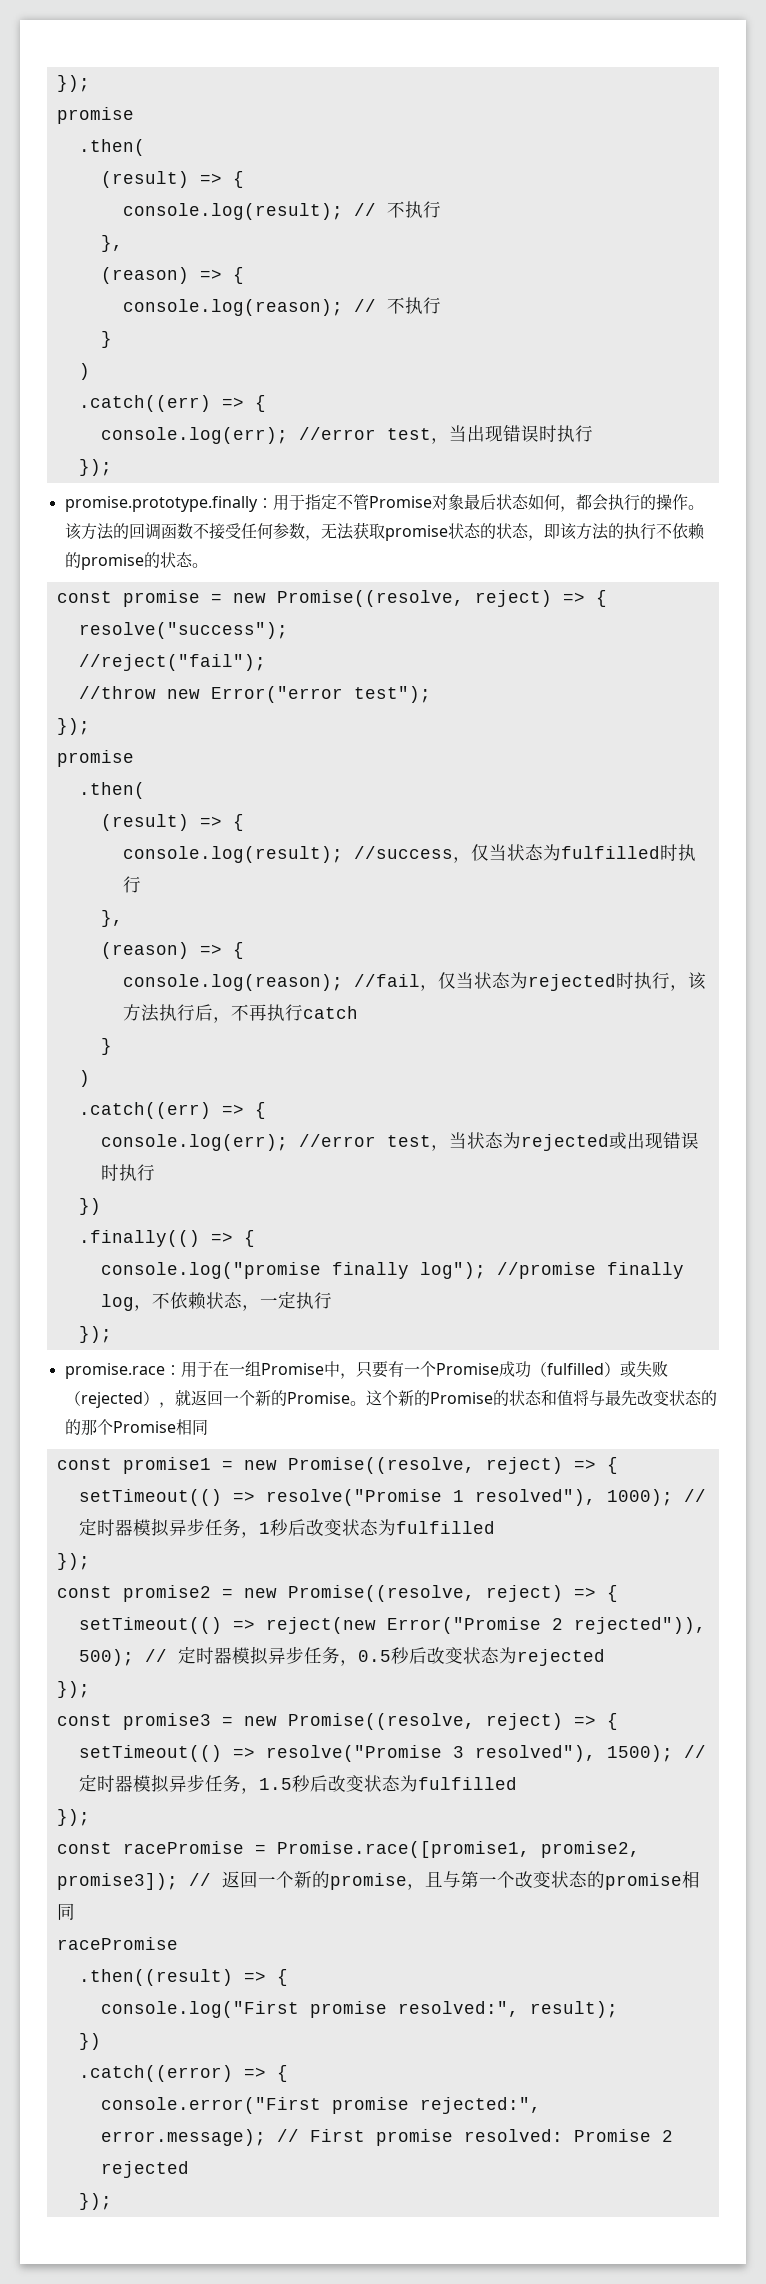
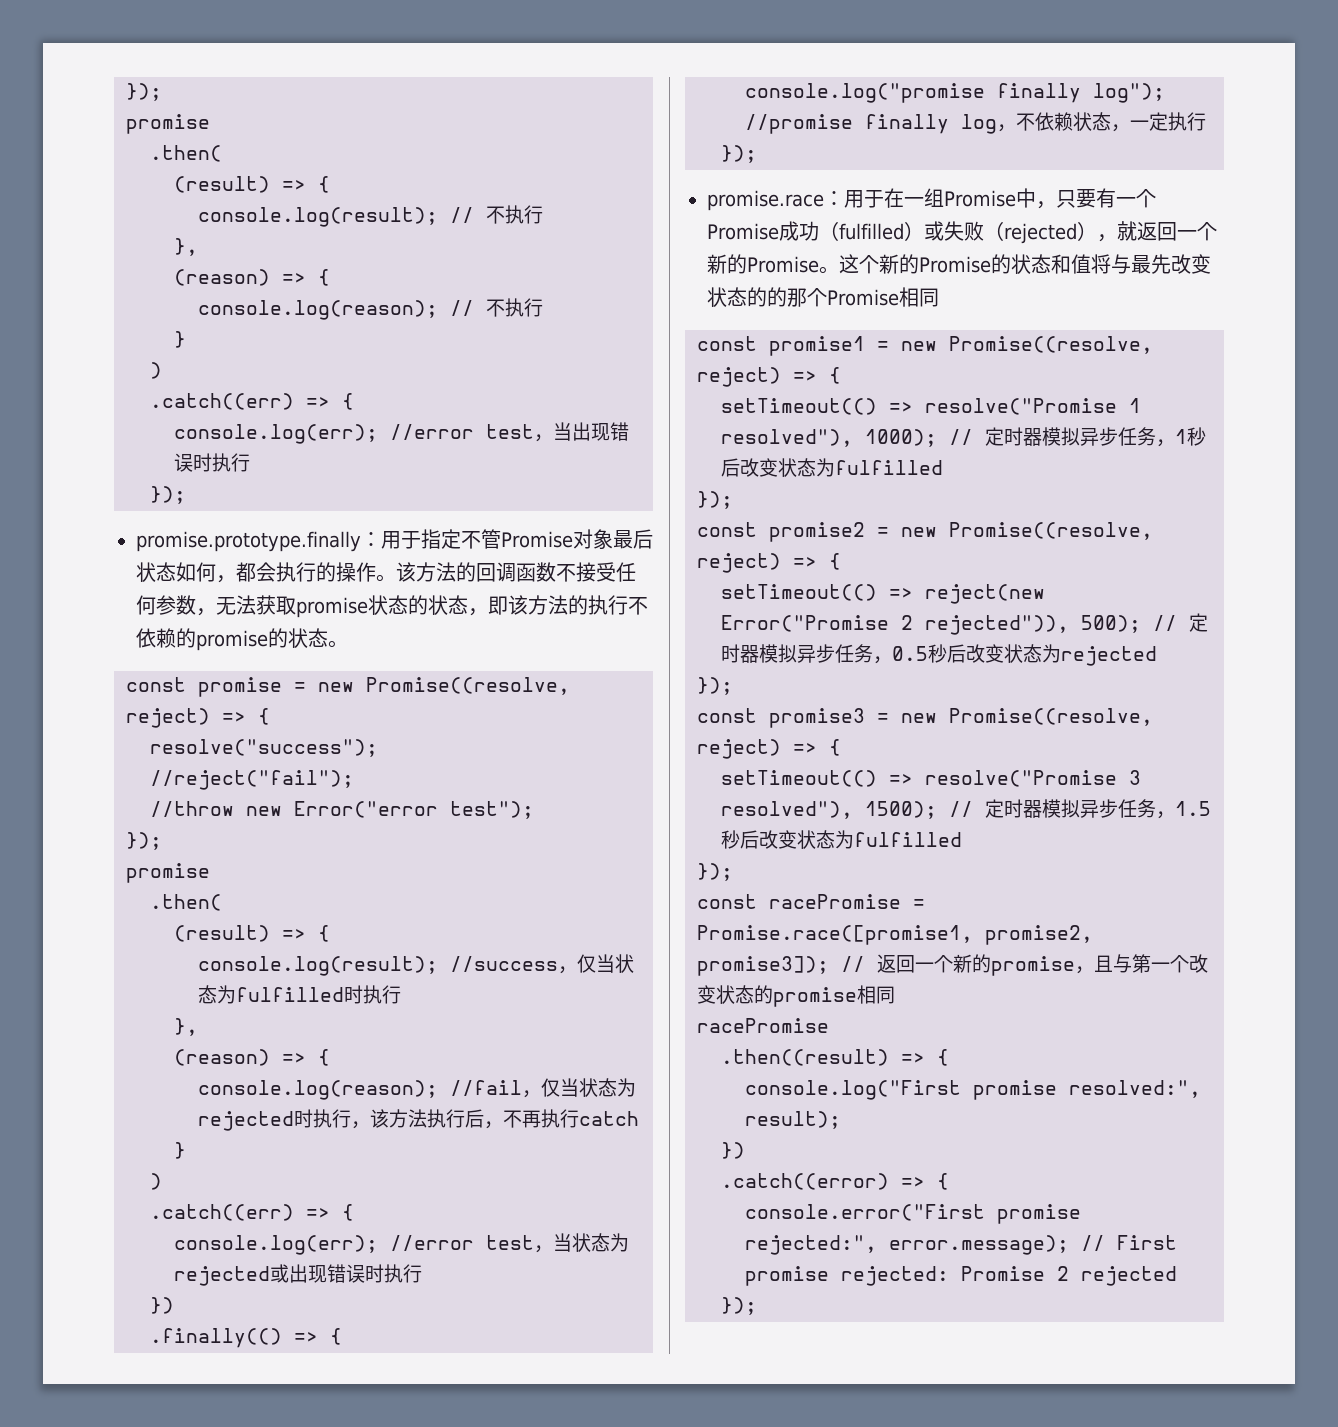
- console.error("First promise rejected:", error.message); // First promise resolved: Promise 2 rejected
+ console.error("First promise rejected:", error.message); // First promise rejected: Promise 2 rejected

